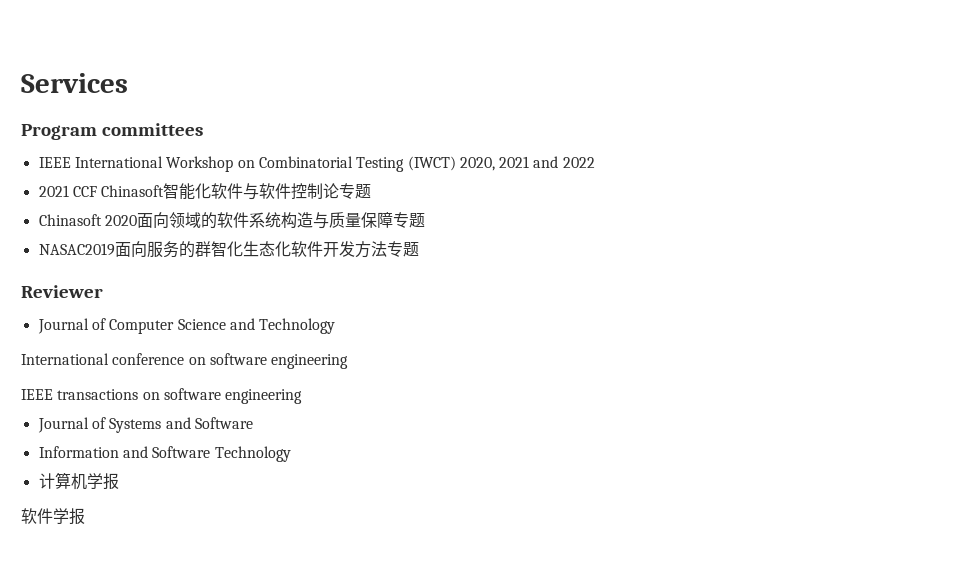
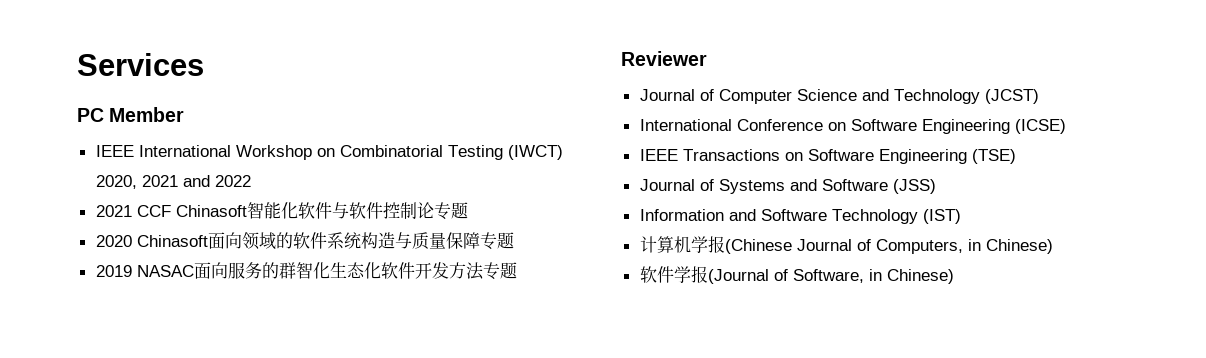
- Program committees
+ PC Member
- Chinasoft 2020面向领域的软件系统构造与质量保障专题
+ 2020 Chinasoft面向领域的软件系统构造与质量保障专题
- NASAC2019面向服务的群智化生态化软件开发方法专题
+ 2019 NASAC面向服务的群智化生态化软件开发方法专题
- Journal of Computer Science and Technology
- International conference on software engineering
- IEEE transactions on software engineering
+ Journal of Computer Science and Technology (JCST)
+ International Conference on Software Engineering (ICSE)
+ IEEE Transactions on Software Engineering (TSE)
- Journal of Systems and Software
+ Journal of Systems and Software (JSS)
- Information and Software Technology
+ Information and Software Technology (IST)
- 计算机学报
- 软件学报
+ 计算机学报(Chinese Journal of Computers, in Chinese)
+ 软件学报(Journal of Software, in Chinese)

